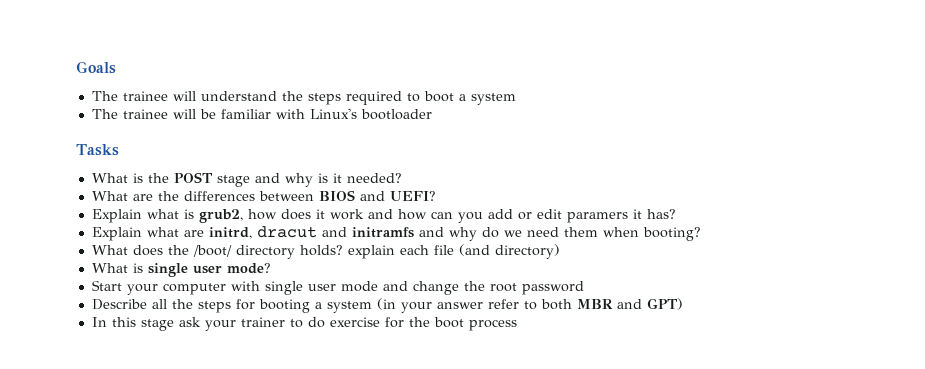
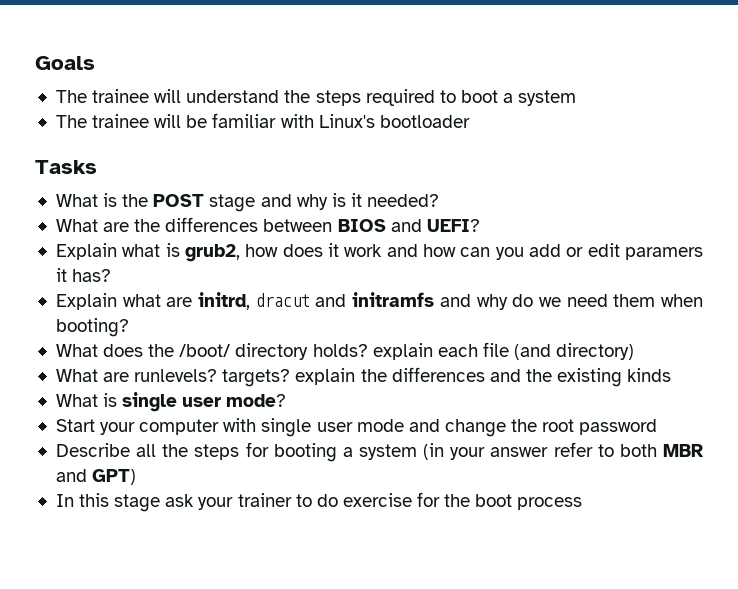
+ What are runlevels? targets? explain the differences and the existing kinds

